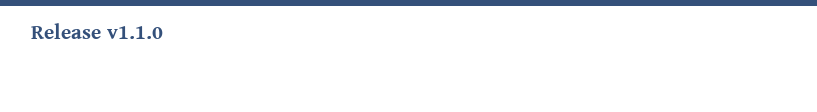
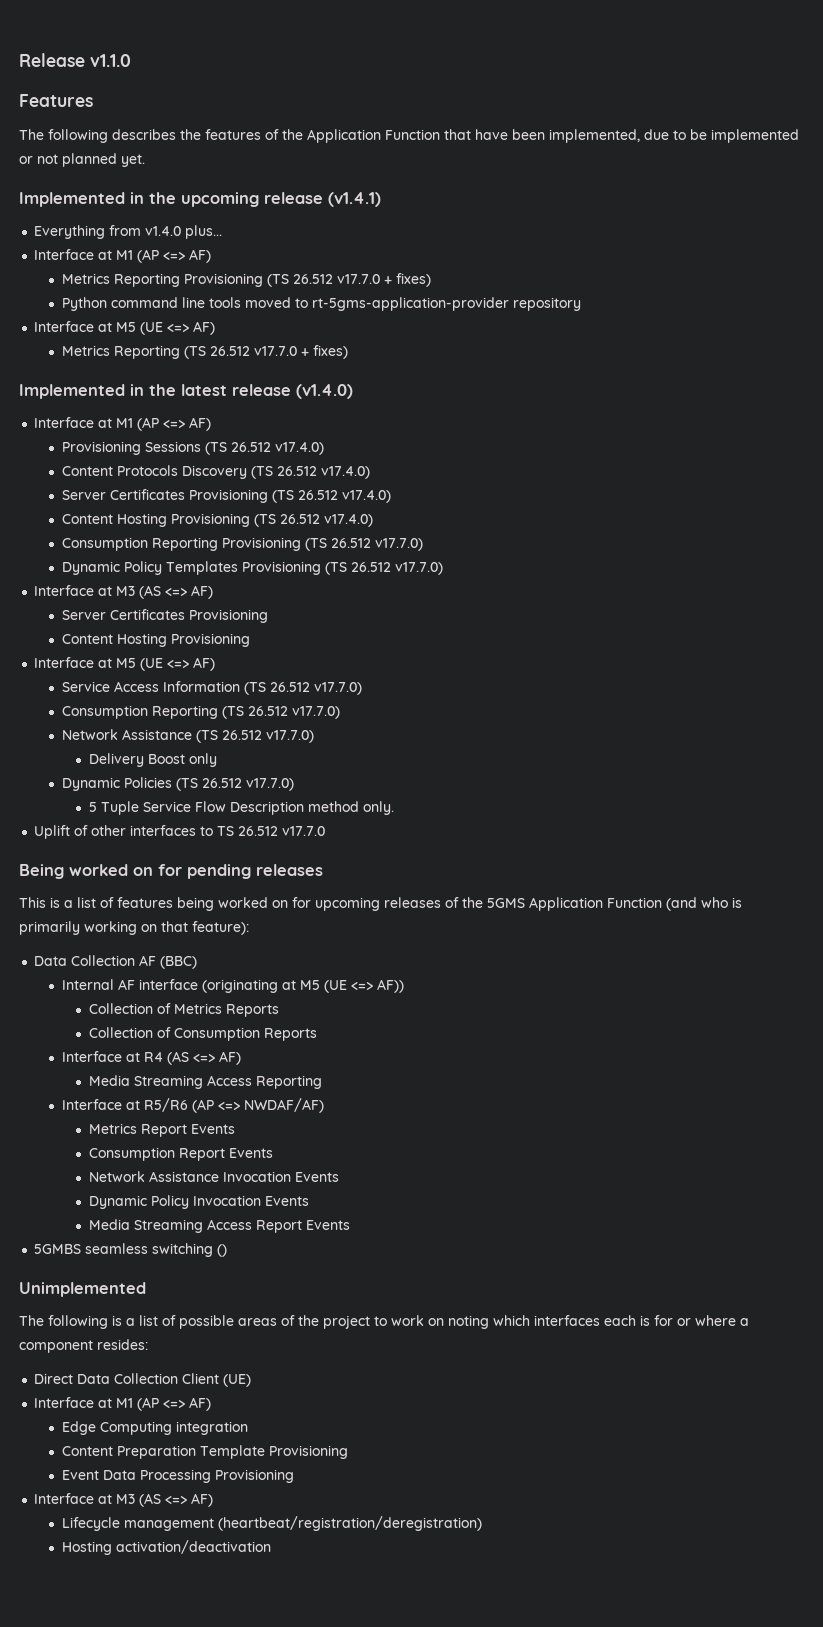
+ Features
+ The following describes the features of the Application Function that have been implemented, due to be implemented or not planned yet.
+ Implemented in the upcoming release (v1.4.1)
+ Everything from v1.4.0 plus...
+ Interface at M1 (AP <=> AF)
+ Metrics Reporting Provisioning (TS 26.512 v17.7.0 + fixes)
+ Python command line tools moved to rt-5gms-application-provider repository
+ Interface at M5 (UE <=> AF)
+ Metrics Reporting (TS 26.512 v17.7.0 + fixes)
+ Implemented in the latest release (v1.4.0)
+ Interface at M1 (AP <=> AF)
+ Provisioning Sessions (TS 26.512 v17.4.0)
+ Content Protocols Discovery (TS 26.512 v17.4.0)
+ Server Certificates Provisioning (TS 26.512 v17.4.0)
+ Content Hosting Provisioning (TS 26.512 v17.4.0)
+ Consumption Reporting Provisioning (TS 26.512 v17.7.0)
+ Dynamic Policy Templates Provisioning (TS 26.512 v17.7.0)
+ Interface at M3 (AS <=> AF)
+ Server Certificates Provisioning
+ Content Hosting Provisioning
+ Interface at M5 (UE <=> AF)
+ Service Access Information (TS 26.512 v17.7.0)
+ Consumption Reporting (TS 26.512 v17.7.0)
+ Network Assistance (TS 26.512 v17.7.0)
+ Delivery Boost only
+ Dynamic Policies (TS 26.512 v17.7.0)
+ 5 Tuple Service Flow Description method only.
+ Uplift of other interfaces to TS 26.512 v17.7.0
+ Being worked on for pending releases
+ This is a list of features being worked on for upcoming releases of the 5GMS Application Function (and who is primarily working on that feature):
+ Data Collection AF (BBC)
+ Internal AF interface (originating at M5 (UE <=> AF))
+ Collection of Metrics Reports
+ Collection of Consumption Reports
+ Interface at R4 (AS <=> AF)
+ Media Streaming Access Reporting
+ Interface at R5/R6 (AP <=> NWDAF/AF)
+ Metrics Report Events
+ Consumption Report Events
+ Network Assistance Invocation Events
+ Dynamic Policy Invocation Events
+ Media Streaming Access Report Events
+ 5GMBS seamless switching ()
+ Unimplemented
+ The following is a list of possible areas of the project to work on noting which interfaces each is for or where a component resides:
+ Direct Data Collection Client (UE)
+ Interface at M1 (AP <=> AF)
+ Edge Computing integration
+ Content Preparation Template Provisioning
+ Event Data Processing Provisioning
+ Interface at M3 (AS <=> AF)
+ Lifecycle management (heartbeat/registration/deregistration)
+ Hosting activation/deactivation

